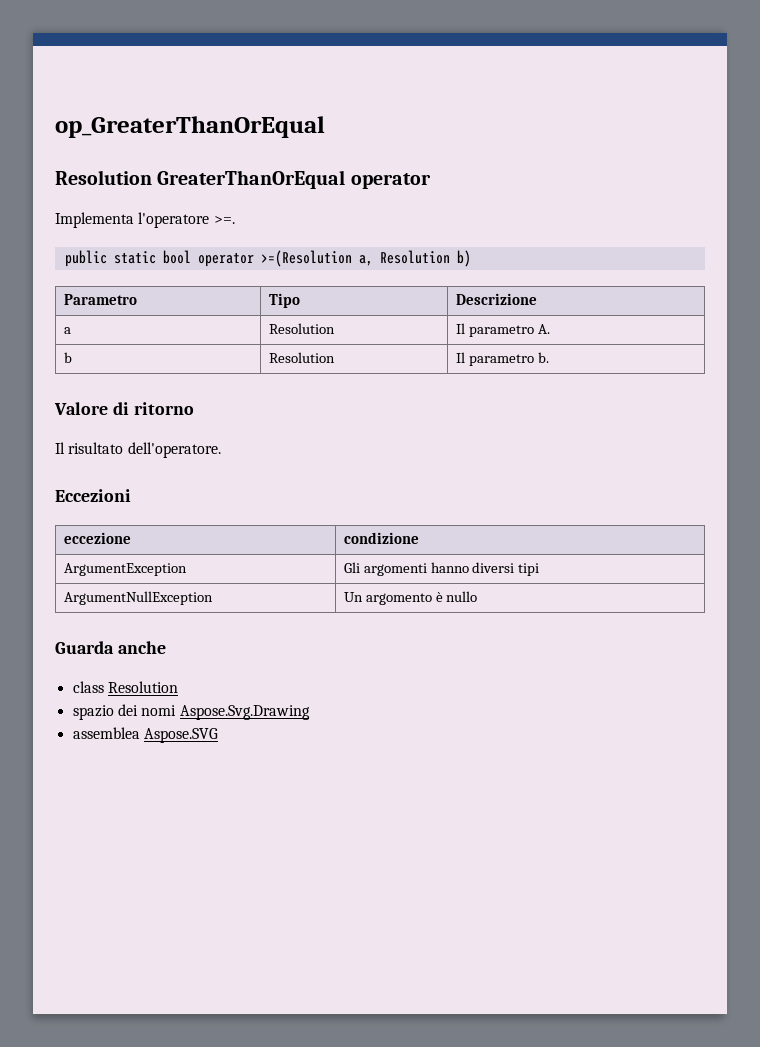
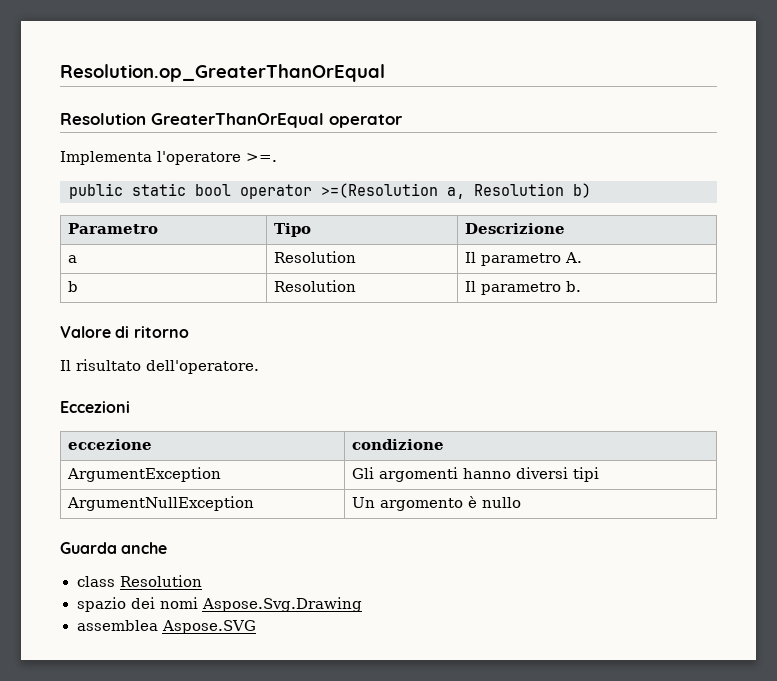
- op_GreaterThanOrEqual
+ Resolution.op_GreaterThanOrEqual

